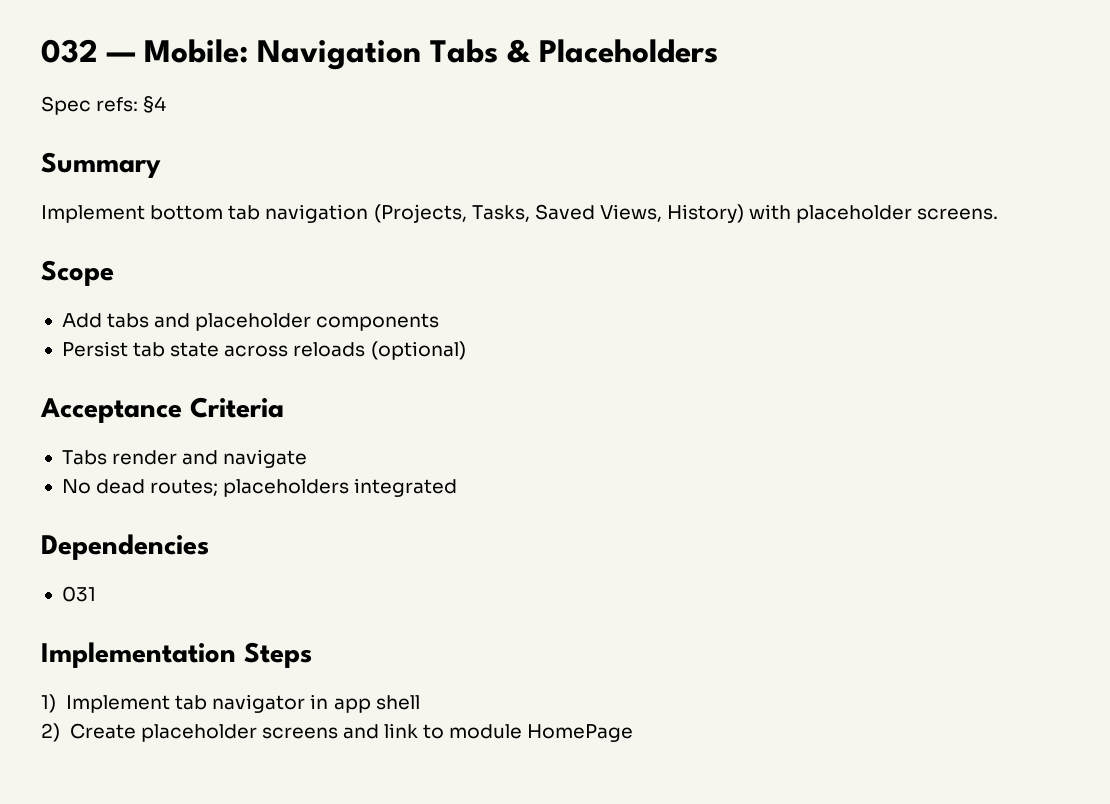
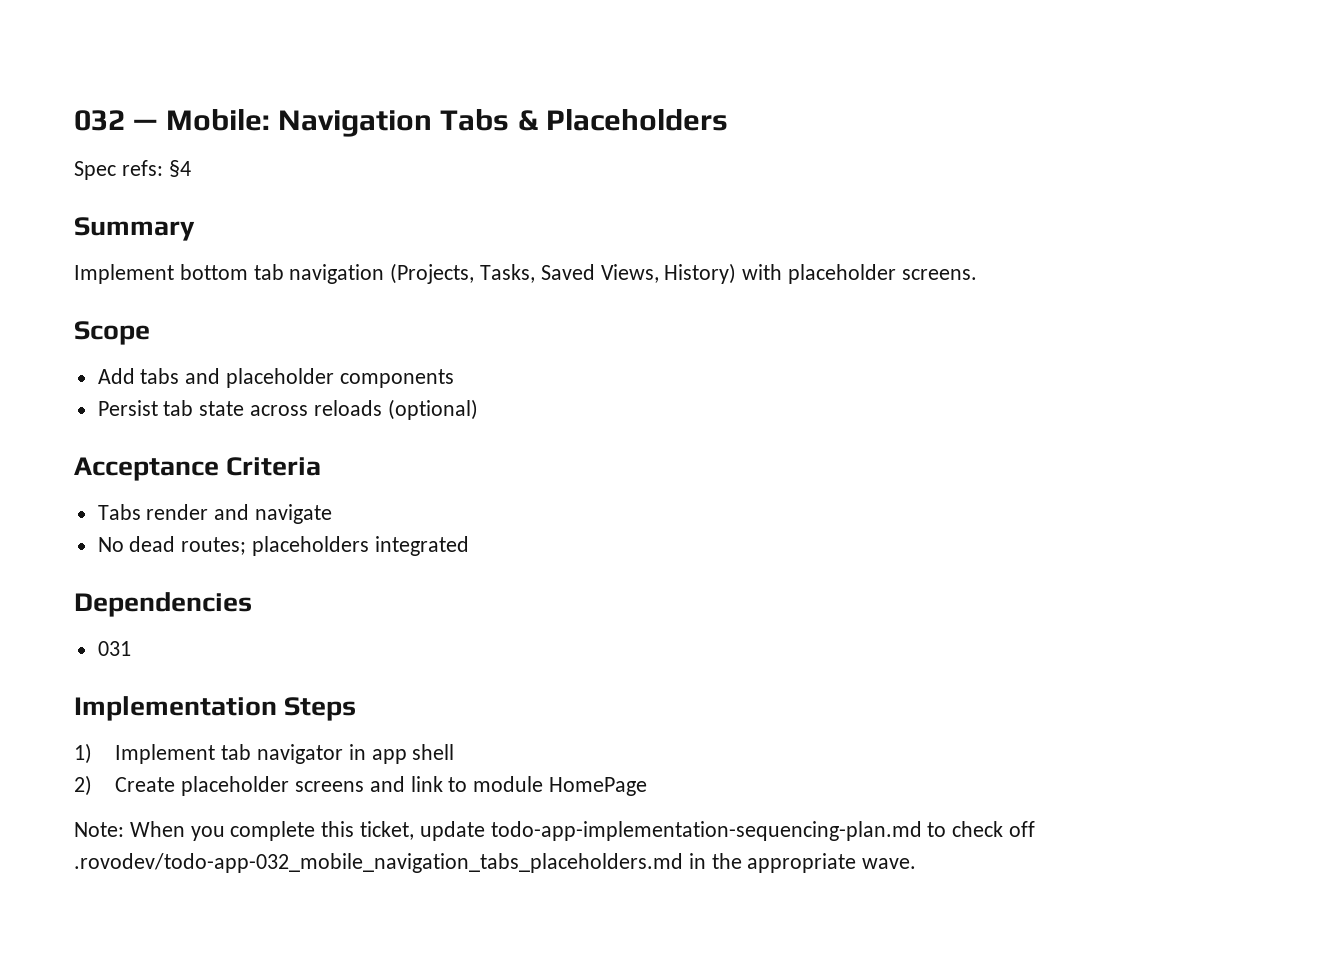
+ Note: When you complete this ticket, update todo-app-implementation-sequencing-plan.md to check off .rovodev/todo-app-032_mobile_navigation_tabs_placeholders.md in the appropriate wave.

